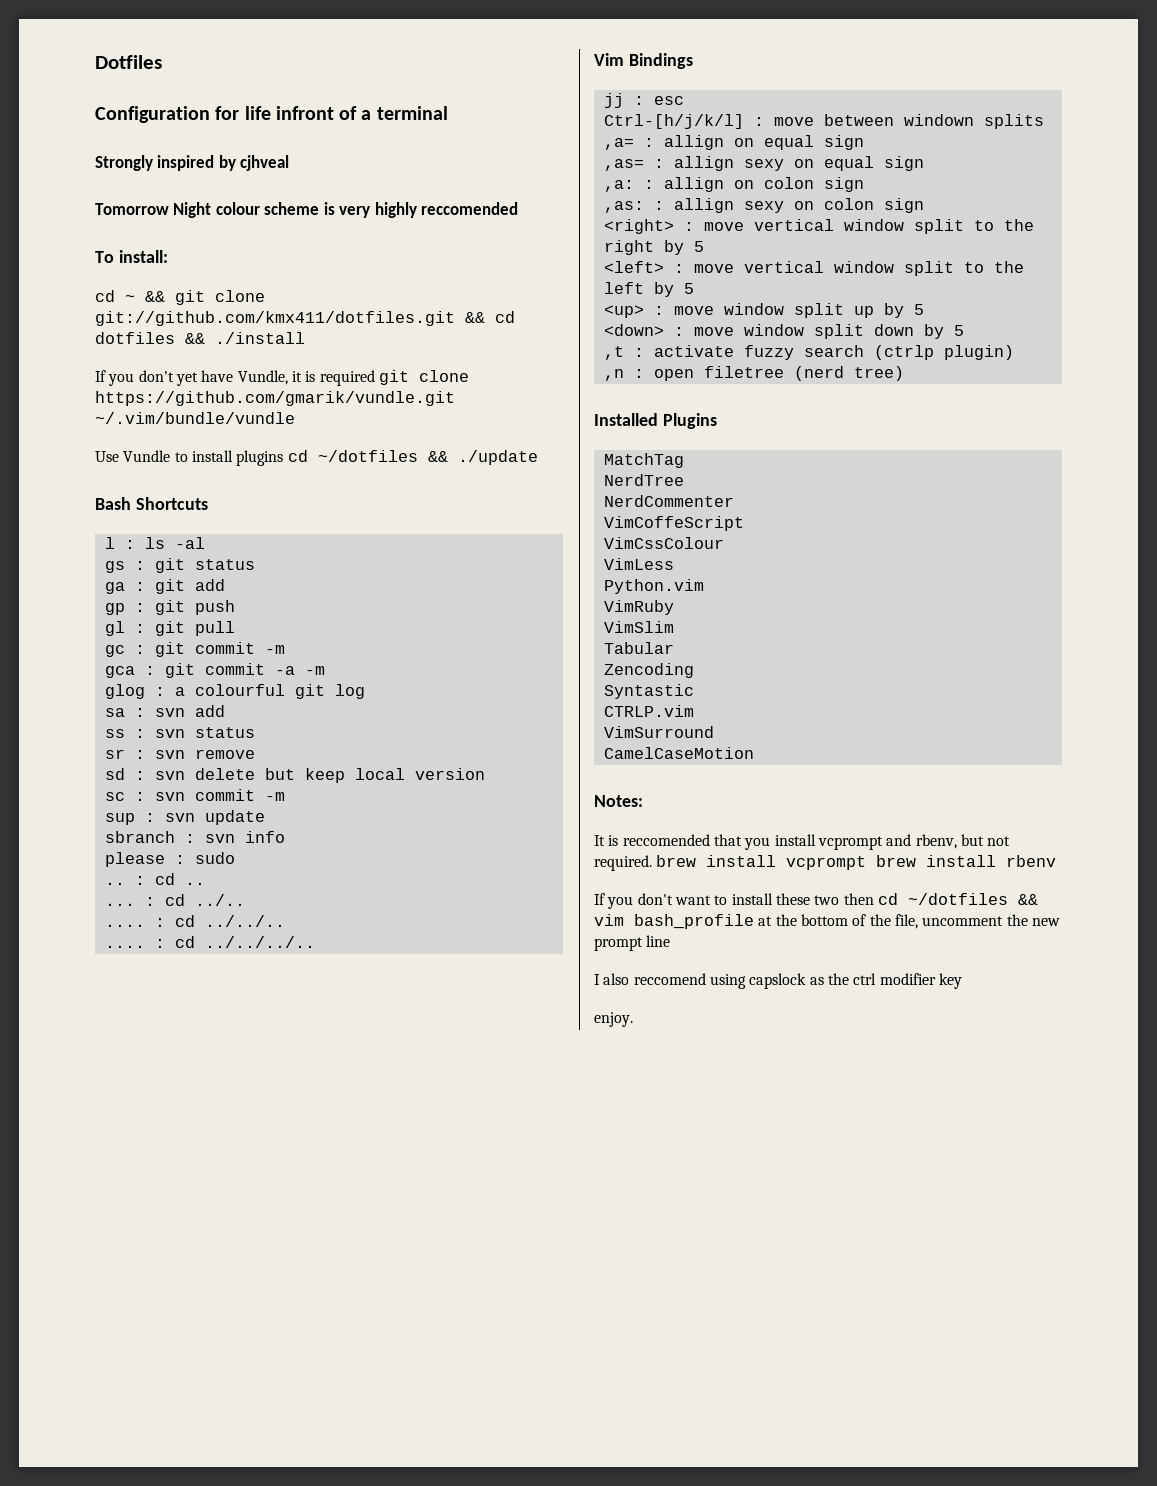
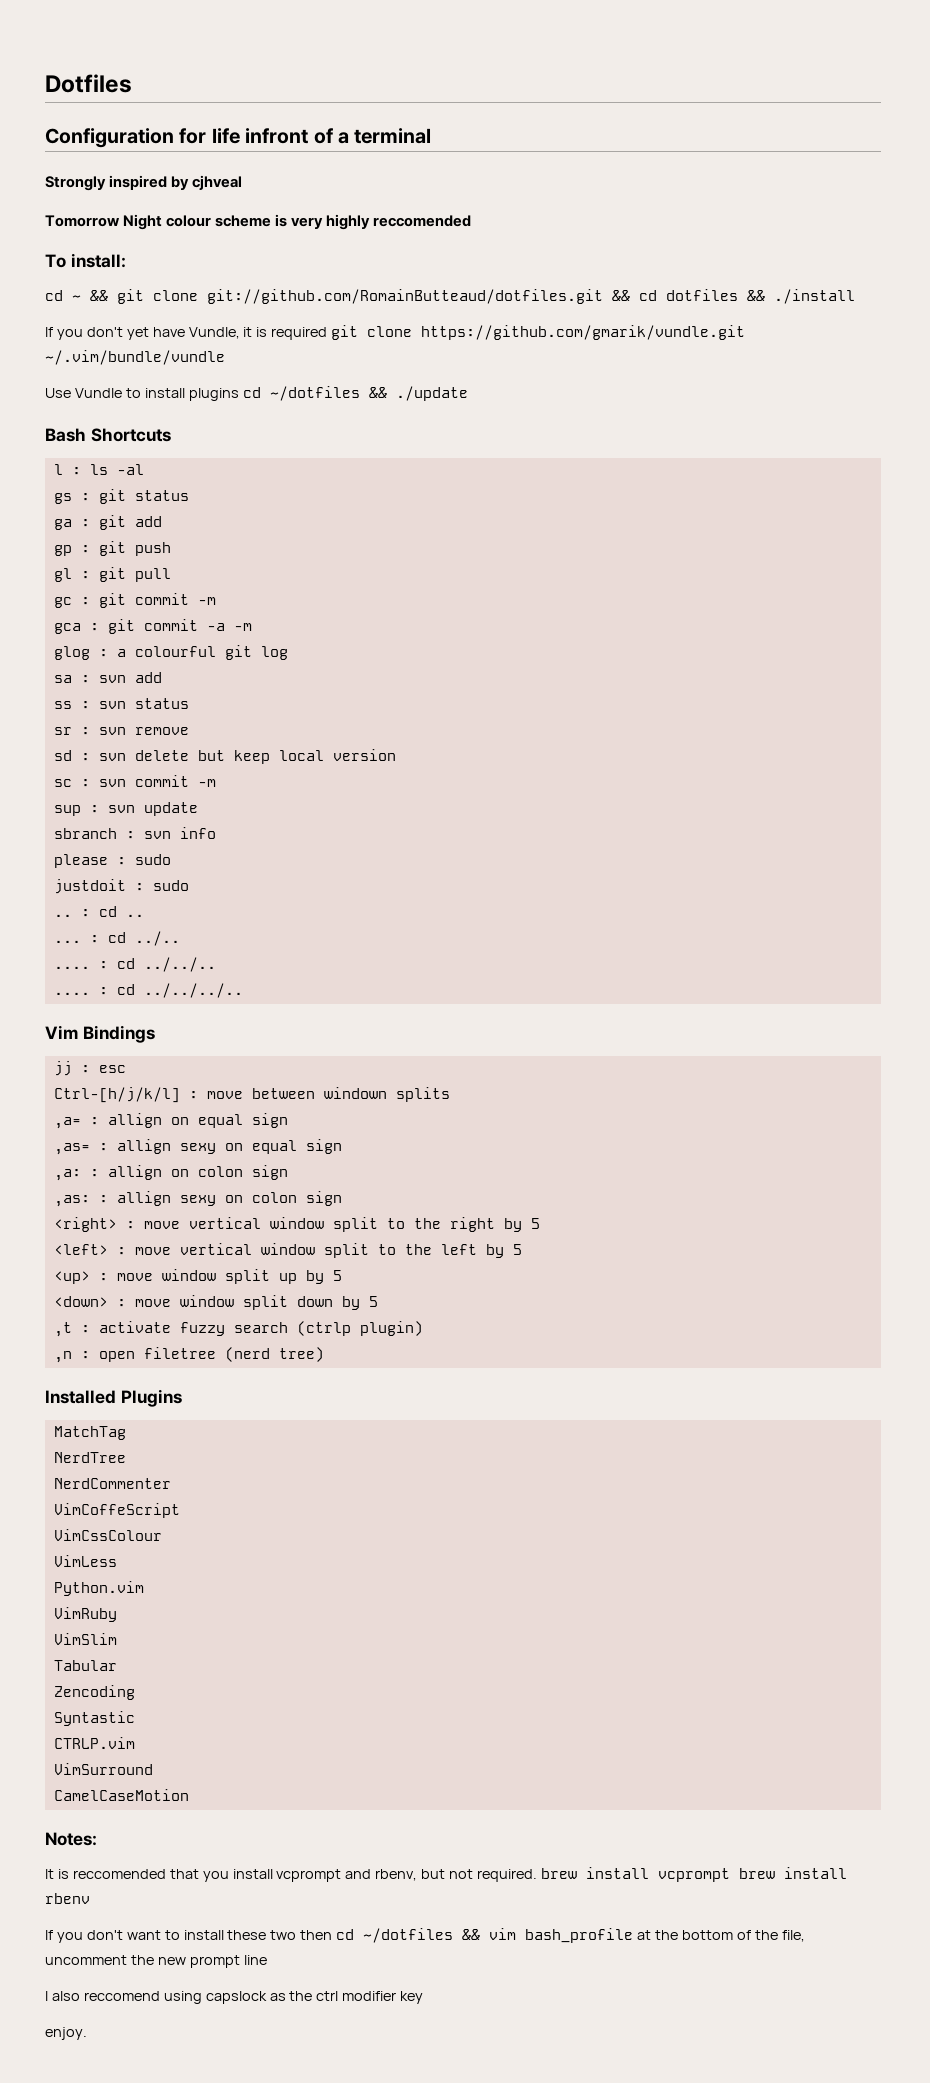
- cd ~ && git clone git://github.com/kmx411/dotfiles.git && cd dotfiles && ./install
+ cd ~ && git clone git://github.com/RomainButteaud/dotfiles.git && cd dotfiles && ./install
+ justdoit : sudo

